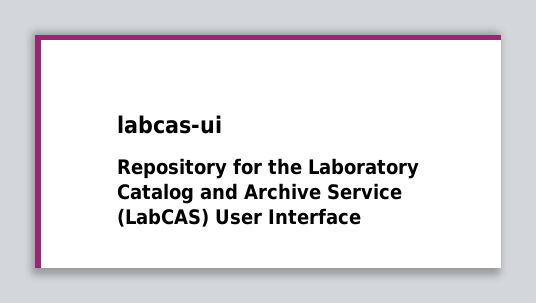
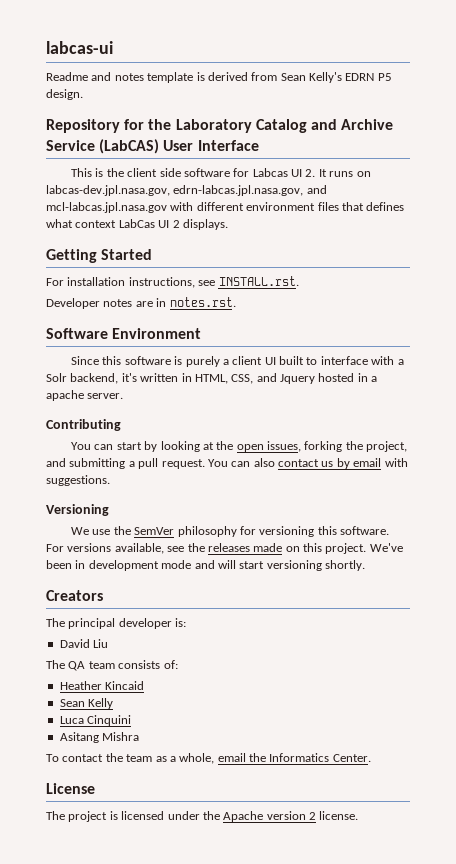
+ Readme and notes template is derived from Sean Kelly's EDRN P5 design.
+ This is the client side software for Labcas UI 2. It runs on labcas-dev.jpl.nasa.gov, edrn-labcas.jpl.nasa.gov, and mcl-labcas.jpl.nasa.gov with different environment files that defines what context LabCas UI 2 displays.
+ Getting Started
+ For installation instructions, see INSTALL.rst.
+ Developer notes are in notes.rst.
+ Software Environment
+ Since this software is purely a client UI built to interface with a Solr backend, it's written in HTML, CSS, and Jquery hosted in a apache server.
+ Contributing
+ You can start by looking at the open issues, forking the project, and submitting a pull request. You can also contact us by email with suggestions.
+ Versioning
+ We use the SemVer philosophy for versioning this software. For versions available, see the releases made on this project. We've been in development mode and will start versioning shortly.
+ Creators
+ The principal developer is:
+ David Liu
+ The QA team consists of:
+ Heather Kincaid
+ Sean Kelly
+ Luca Cinquini
+ Asitang Mishra
+ To contact the team as a whole, email the Informatics Center.
+ License
+ The project is licensed under the Apache version 2 license.

